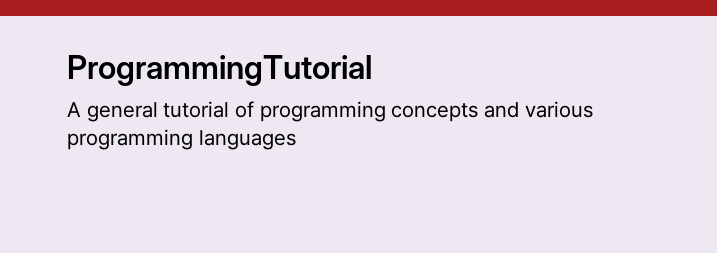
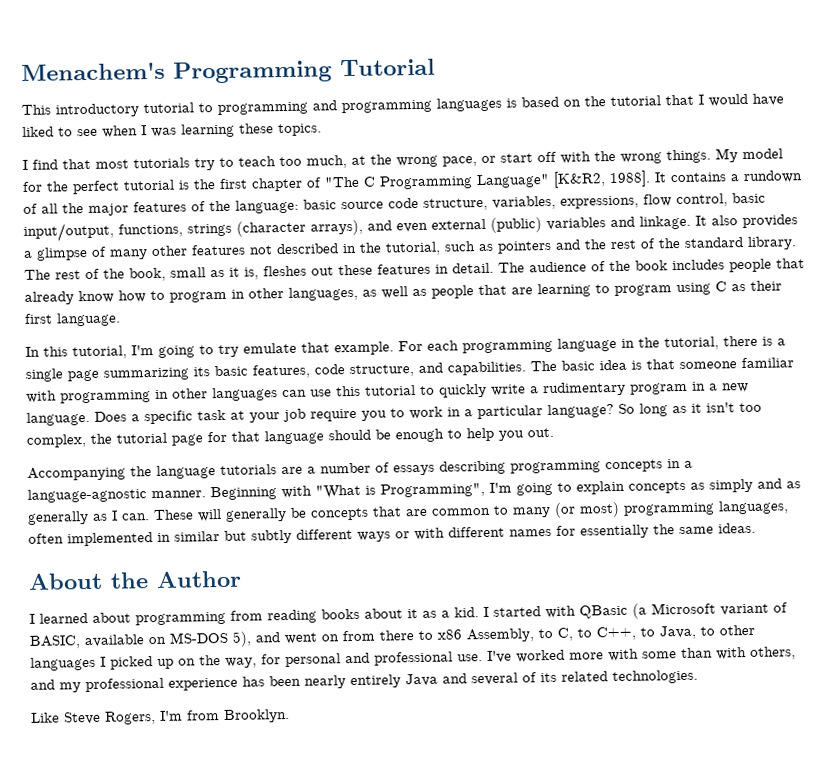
- ProgrammingTutorial
- A general tutorial of programming concepts and various programming languages
+ Menachem's Programming Tutorial
+ This introductory tutorial to programming and programming languages is based on the tutorial that I would have liked to see when I was learning these topics.
+ I find that most tutorials try to teach too much, at the wrong pace, or start off with the wrong things. My model for the perfect tutorial is the first chapter of "The C Programming Language" [K&R2, 1988]. It contains a rundown of all the major features of the language: basic source code structure, variables, expressions, flow control, basic input/output, functions, strings (character arrays), and even external (public) variables and linkage. It also provides a glimpse of many other features not described in the tutorial, such as pointers and the rest of the standard library. The rest of the book, small as it is, fleshes out these features in detail. The audience of the book includes people that already know how to program in other languages, as well as people that are learning to program using C as their first language.
+ In this tutorial, I'm going to try emulate that example. For each programming language in the tutorial, there is a single page summarizing its basic features, code structure, and capabilities. The basic idea is that someone familiar with programming in other languages can use this tutorial to quickly write a rudimentary program in a new language. Does a specific task at your job require you to work in a particular language? So long as it isn't too complex, the tutorial page for that language should be enough to help you out.
+ Accompanying the language tutorials are a number of essays describing programming concepts in a language-agnostic manner. Beginning with "What is Programming", I'm going to explain concepts as simply and as generally as I can. These will generally be concepts that are common to many (or most) programming languages, often implemented in similar but subtly different ways or with different names for essentially the same ideas.
+ About the Author
+ I learned about programming from reading books about it as a kid. I started with QBasic (a Microsoft variant of BASIC, available on MS-DOS 5), and went on from there to x86 Assembly, to C, to C++, to Java, to other languages I picked up on the way, for personal and professional use. I've worked more with some than with others, and my professional experience has been nearly entirely Java and several of its related technologies.
+ Like Steve Rogers, I'm from Brooklyn.

